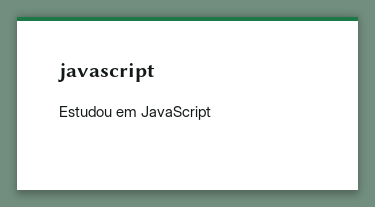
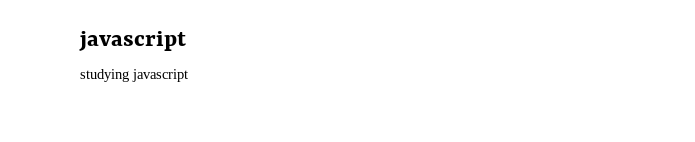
- Estudou em JavaScript
+ studying javascript

